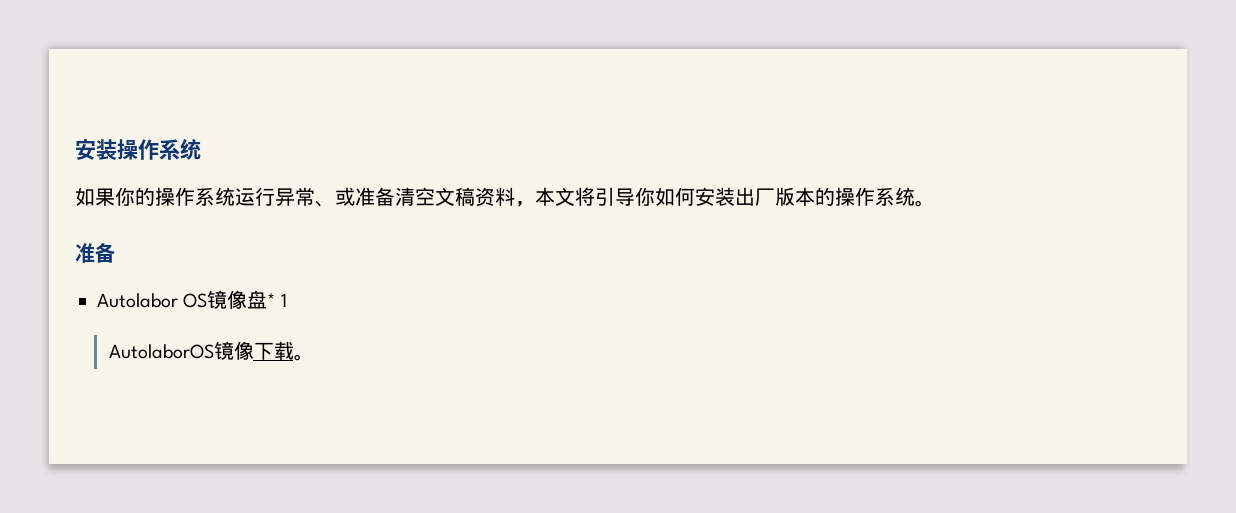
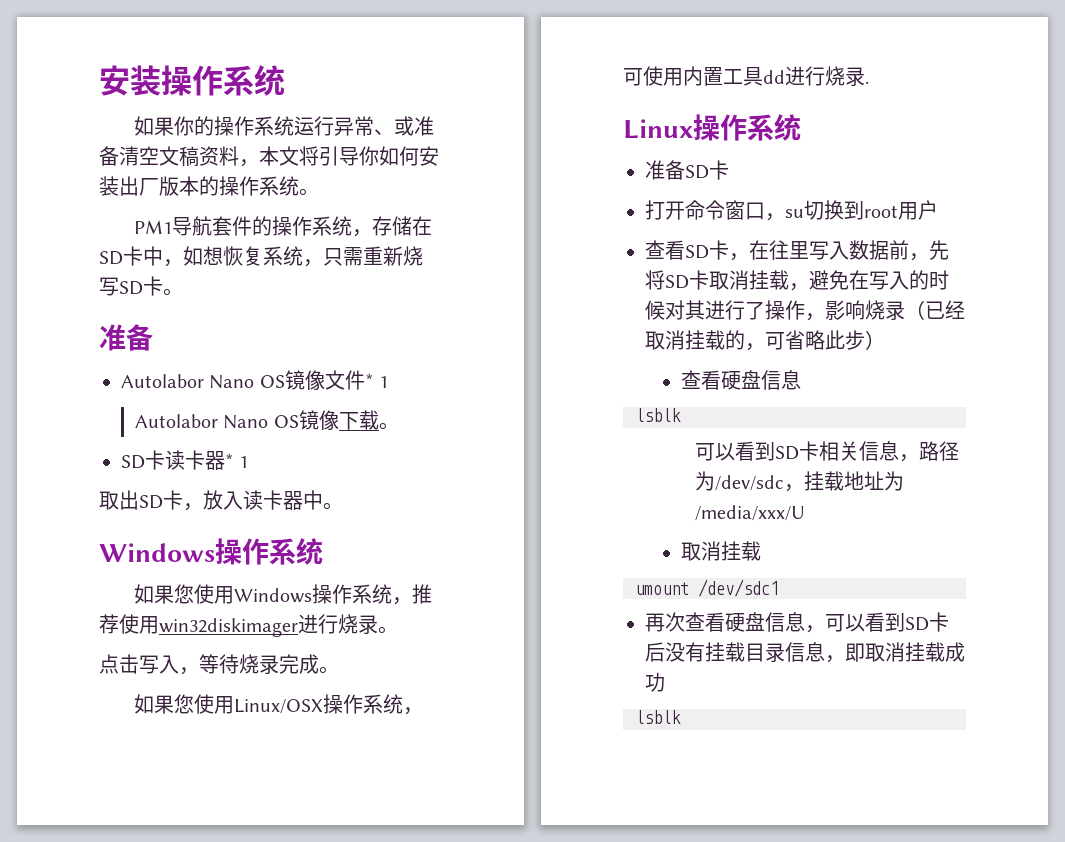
+ PM1导航套件的操作系统，存储在SD卡中，如想恢复系统，只需重新烧写SD卡。
- Autolabor OS镜像盘* 1
- AutolaborOS镜像下载。
+ Autolabor Nano OS镜像文件* 1
+ Autolabor Nano OS镜像下载。
+ SD卡读卡器* 1
+ 取出SD卡，放入读卡器中。
+ Windows操作系统
+ 如果您使用Windows操作系统，推荐使用win32diskimager进行烧录。
+ 点击写入，等待烧录完成。
+ 如果您使用Linux/OSX操作系统，可使用内置工具dd进行烧录.
+ Linux操作系统
+ 准备SD卡
+ 打开命令窗口，su切换到root用户
+ 查看SD卡，在往里写入数据前，先将SD卡取消挂载，避免在写入的时候对其进行了操作，影响烧录（已经取消挂载的，可省略此步）
+ 查看硬盘信息
+ lsblk
+ 可以看到SD卡相关信息，路径为/dev/sdc，挂载地址为/media/xxx/U
+ 取消挂载
+ umount /dev/sdc1
+ 再次查看硬盘信息，可以看到SD卡后没有挂载目录信息，即取消挂载成功
+ lsblk

